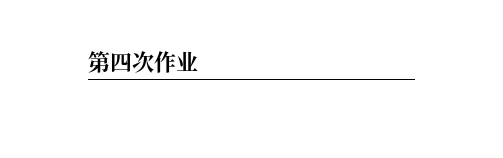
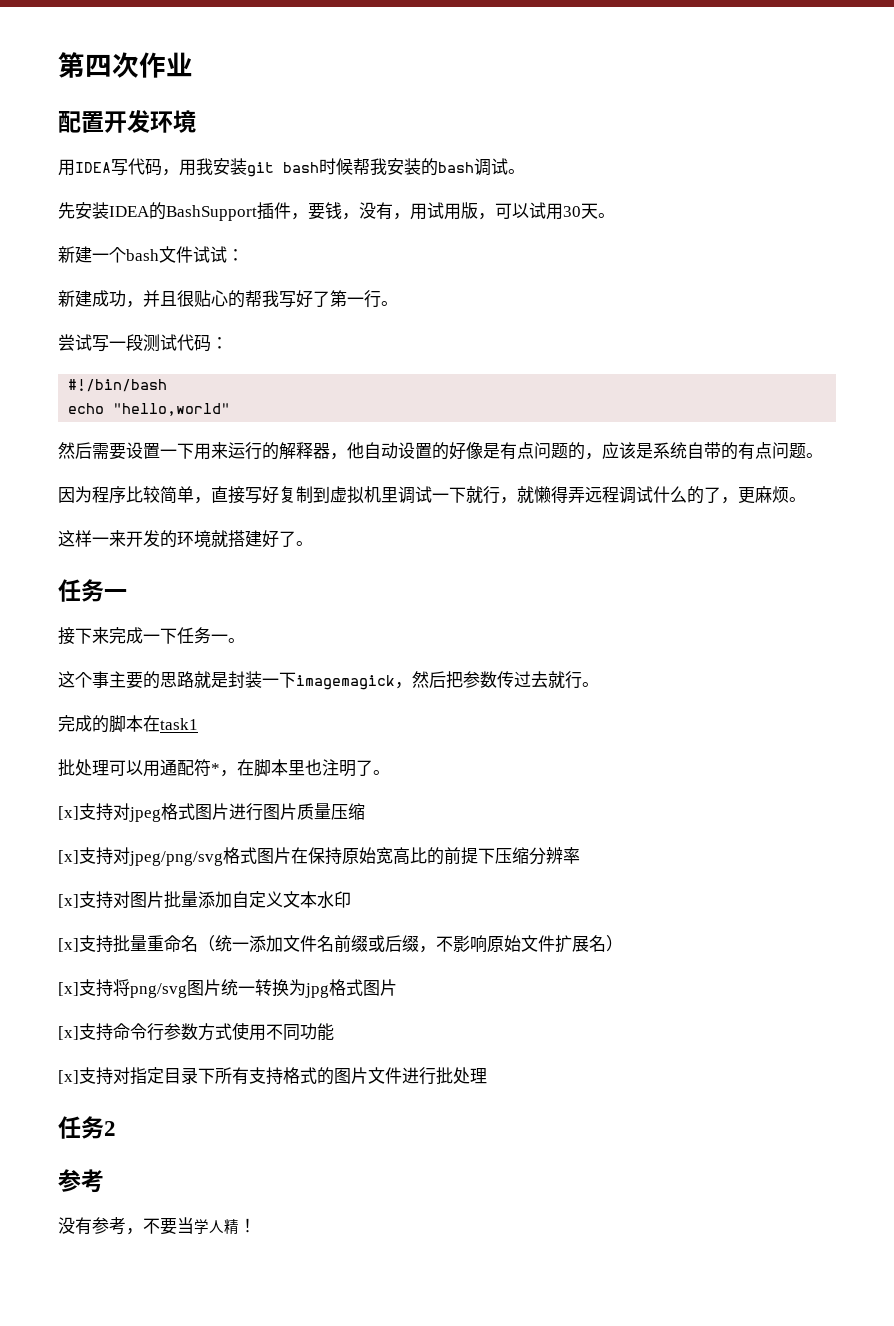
+ 配置开发环境
+ 用IDEA写代码，用我安装git bash时候帮我安装的bash调试。
+ 先安装IDEA的BashSupport插件，要钱，没有，用试用版，可以试用30天。
+ 新建一个bash文件试试：
+ 新建成功，并且很贴心的帮我写好了第一行。
+ 尝试写一段测试代码：
+ #!/bin/bash
+ echo "hello,world"
+ 然后需要设置一下用来运行的解释器，他自动设置的好像是有点问题的，应该是系统自带的有点问题。
+ 因为程序比较简单，直接写好复制到虚拟机里调试一下就行，就懒得弄远程调试什么的了，更麻烦。
+ 这样一来开发的环境就搭建好了。
+ 任务一
+ 接下来完成一下任务一。
+ 这个事主要的思路就是封装一下imagemagick，然后把参数传过去就行。
+ 完成的脚本在task1
+ 批处理可以用通配符*，在脚本里也注明了。
+ [x]支持对jpeg格式图片进行图片质量压缩
+ [x]支持对jpeg/png/svg格式图片在保持原始宽高比的前提下压缩分辨率
+ [x]支持对图片批量添加自定义文本水印
+ [x]支持批量重命名（统一添加文件名前缀或后缀，不影响原始文件扩展名）
+ [x]支持将png/svg图片统一转换为jpg格式图片
+ [x]支持命令行参数方式使用不同功能
+ [x]支持对指定目录下所有支持格式的图片文件进行批处理
+ 任务2
+ 参考
+ 没有参考，不要当学人精！

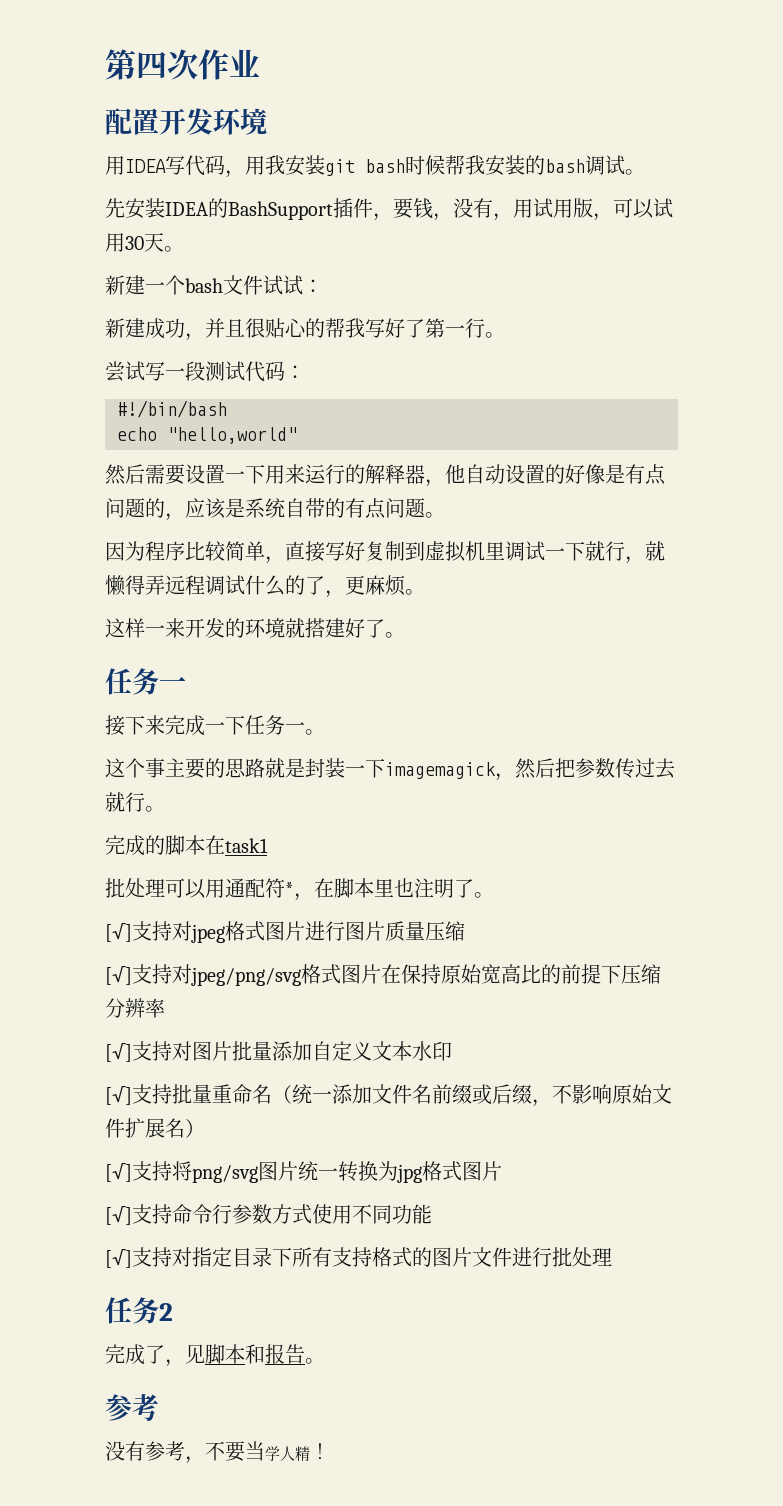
- [x]支持对jpeg格式图片进行图片质量压缩
+ [√]支持对jpeg格式图片进行图片质量压缩
- [x]支持对jpeg/png/svg格式图片在保持原始宽高比的前提下压缩分辨率
+ [√]支持对jpeg/png/svg格式图片在保持原始宽高比的前提下压缩分辨率
- [x]支持对图片批量添加自定义文本水印
+ [√]支持对图片批量添加自定义文本水印
- [x]支持批量重命名（统一添加文件名前缀或后缀，不影响原始文件扩展名）
+ [√]支持批量重命名（统一添加文件名前缀或后缀，不影响原始文件扩展名）
- [x]支持将png/svg图片统一转换为jpg格式图片
+ [√]支持将png/svg图片统一转换为jpg格式图片
- [x]支持命令行参数方式使用不同功能
+ [√]支持命令行参数方式使用不同功能
- [x]支持对指定目录下所有支持格式的图片文件进行批处理
+ [√]支持对指定目录下所有支持格式的图片文件进行批处理
+ 完成了，见脚本和报告。

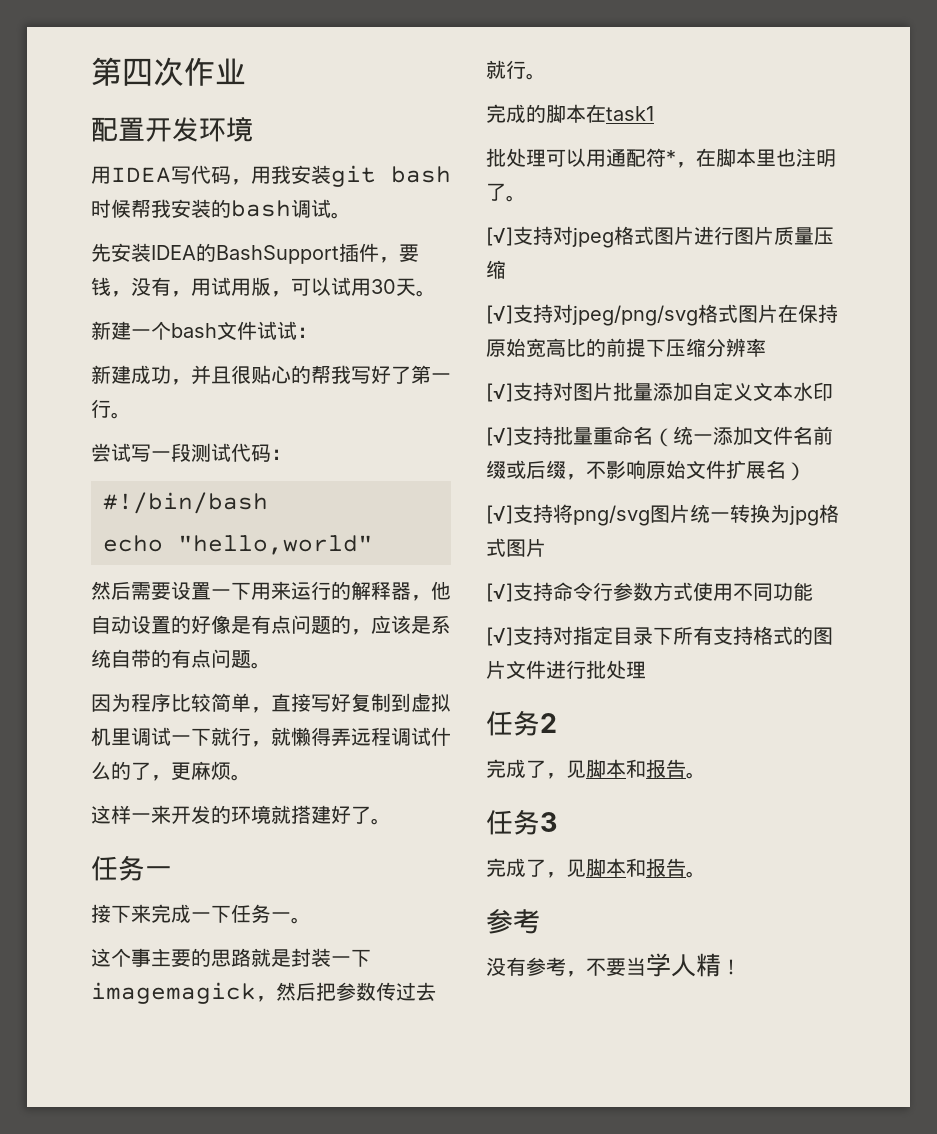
+ 任务3
+ 完成了，见脚本和报告。

